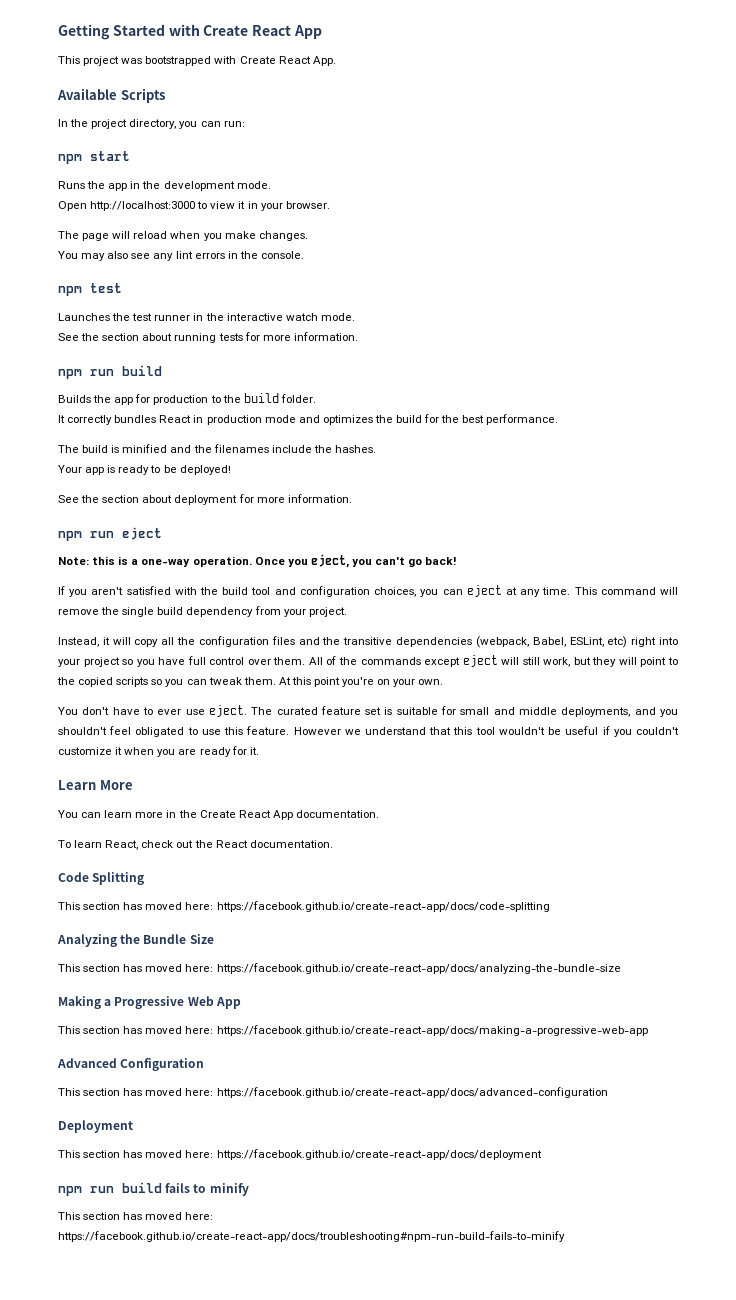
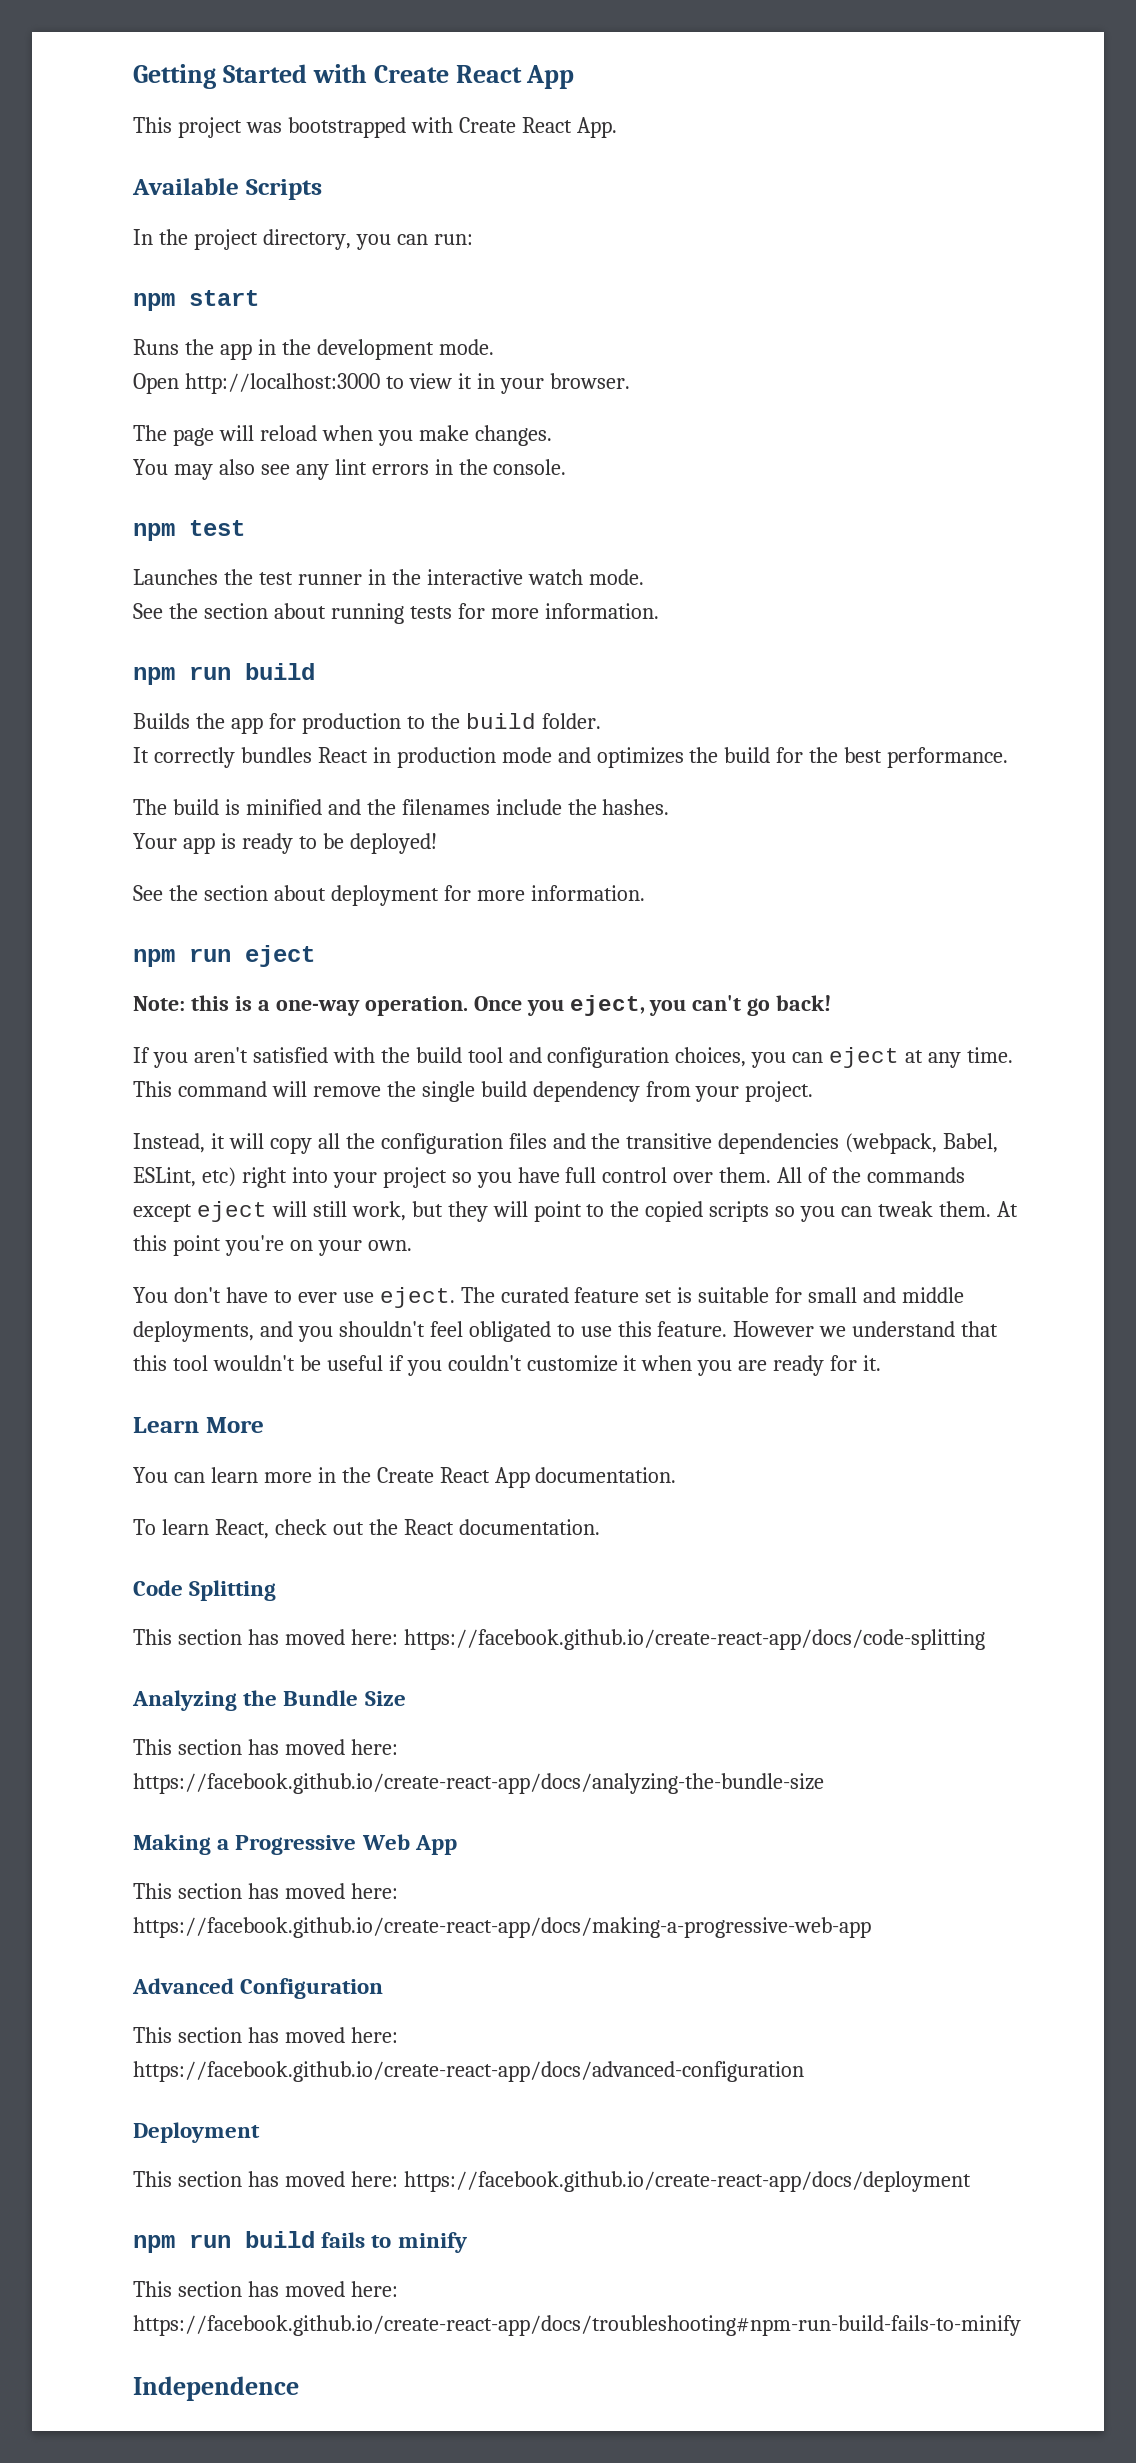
+ Independence

